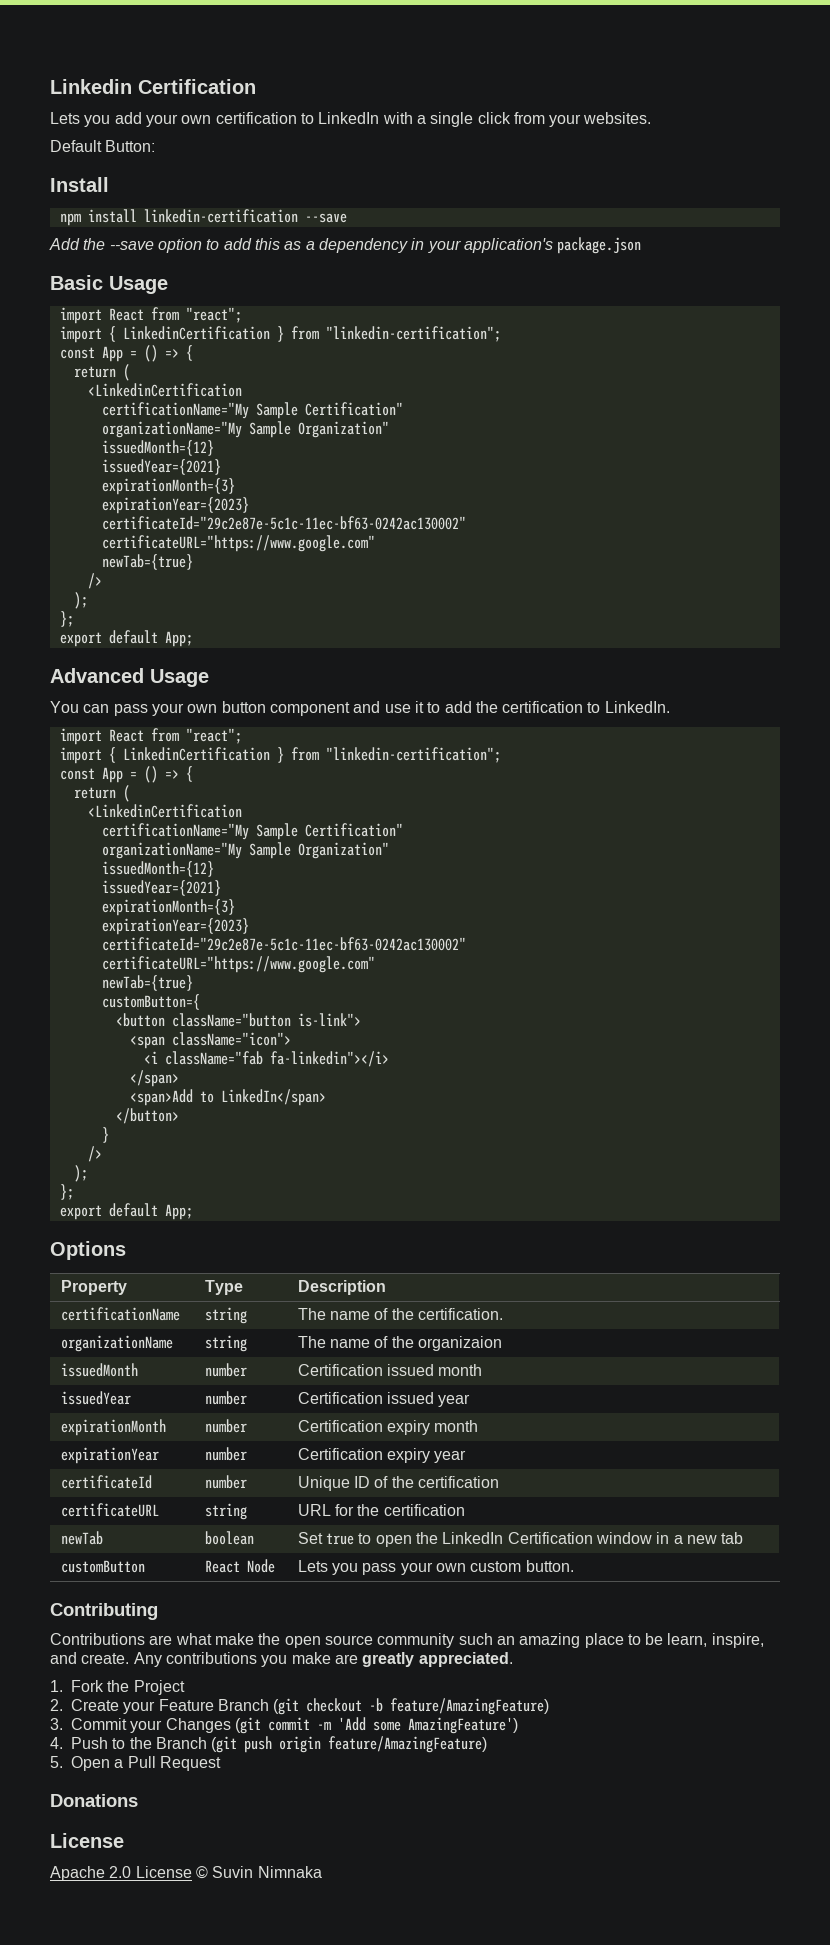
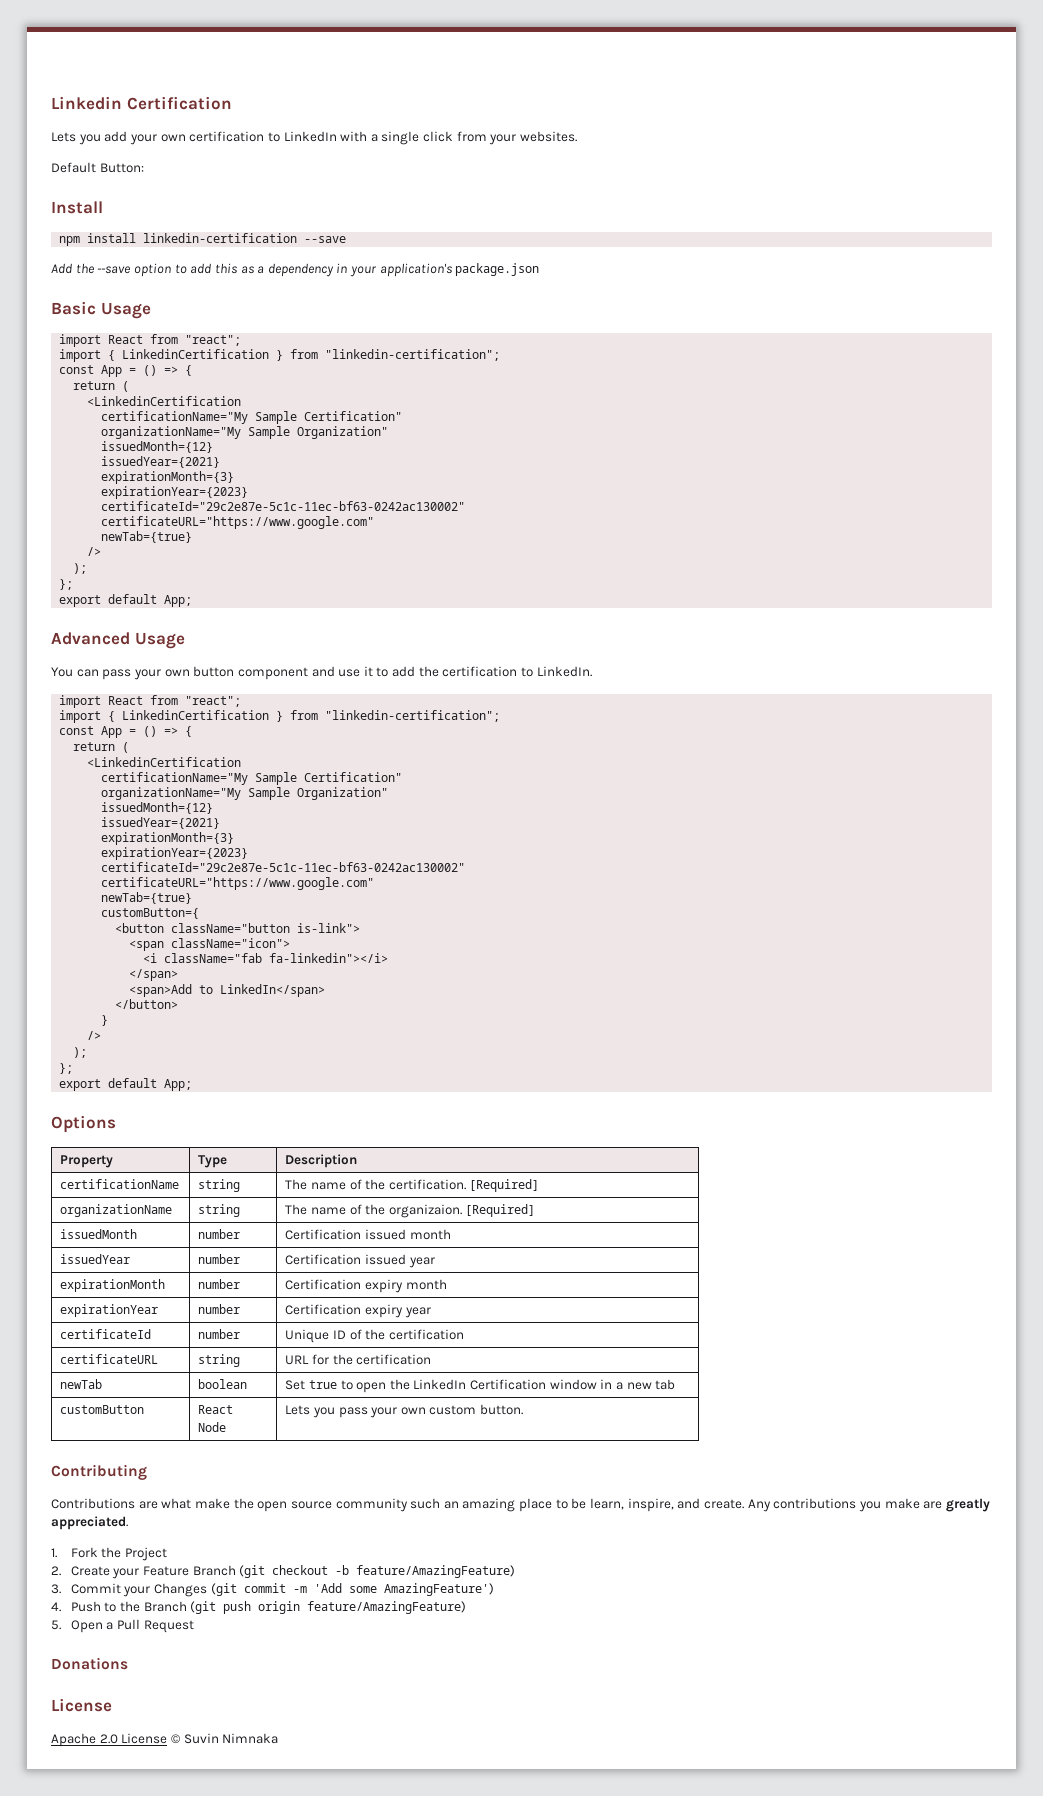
- certificationName | string | The name of the certification.
+ certificationName | string | The name of the certification. [Required]
- organizationName | string | The name of the organizaion
+ organizationName | string | The name of the organizaion. [Required]

